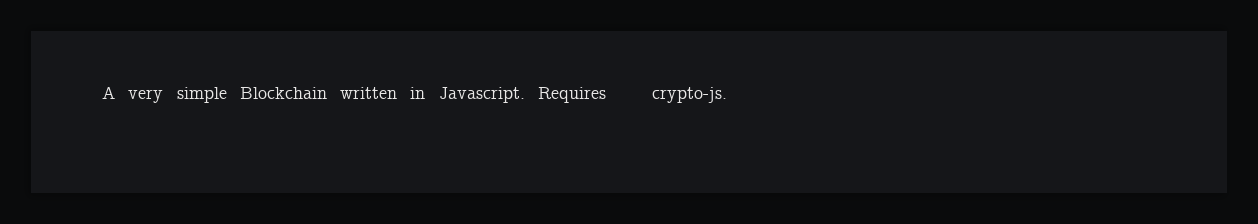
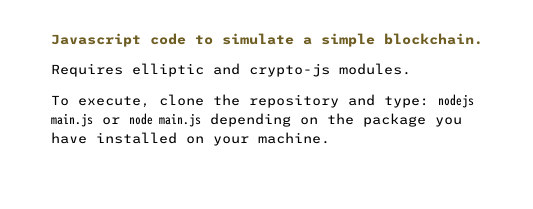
- A very simple Blockchain written in Javascript. Requires crypto-js.
+ Javascript code to simulate a simple blockchain.
+ Requires elliptic and crypto-js modules.
+ To execute, clone the repository and type: nodejs main.js or node main.js depending on the package you have installed on your machine.

